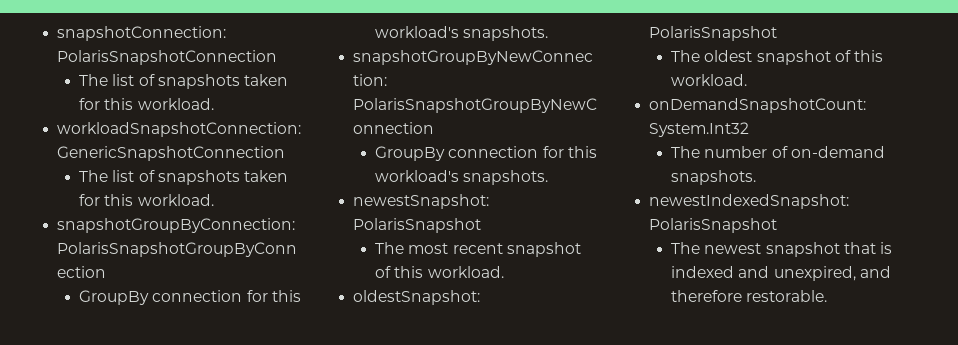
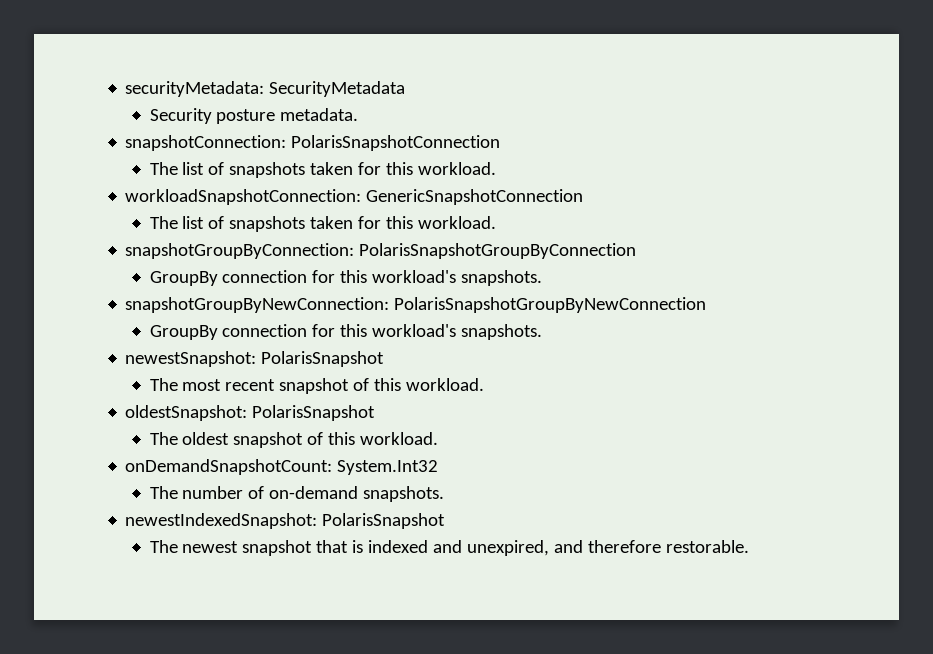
+ securityMetadata: SecurityMetadata
+ Security posture metadata.

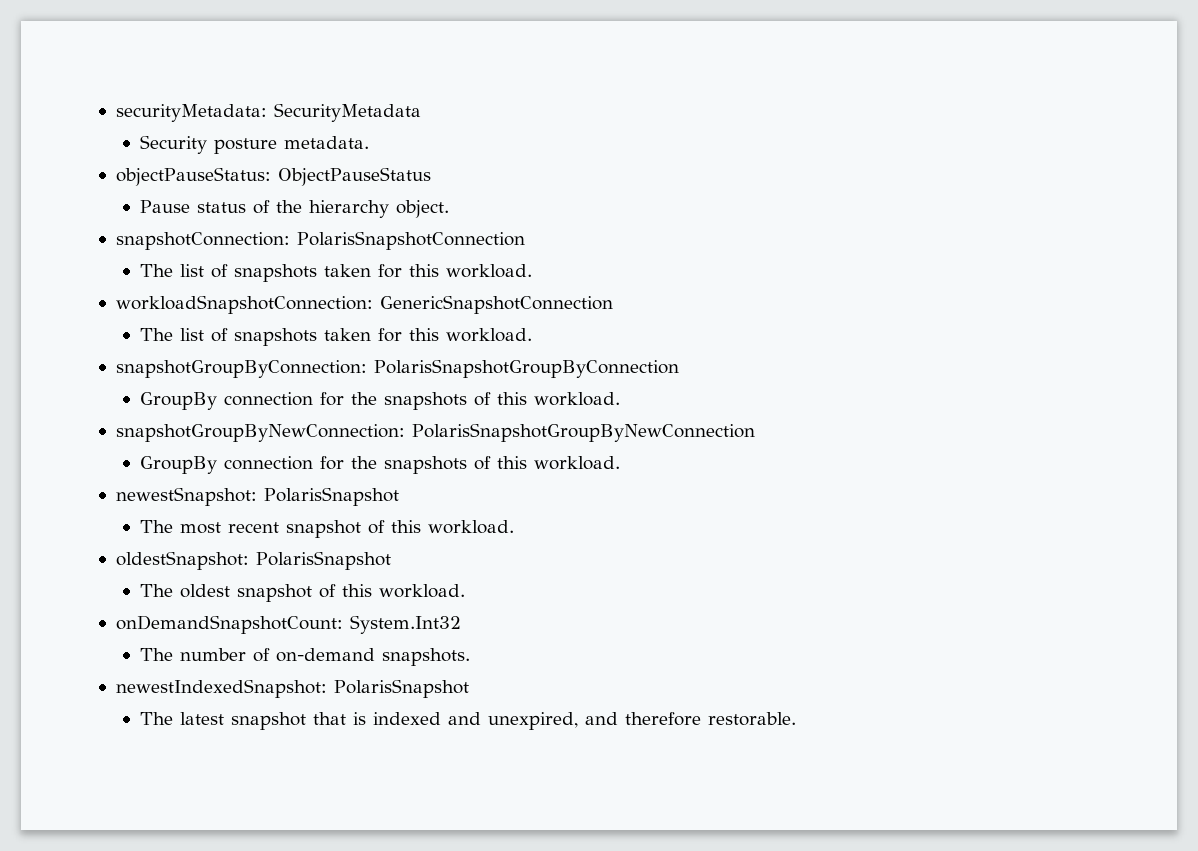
+ objectPauseStatus: ObjectPauseStatus
+ Pause status of the hierarchy object.
  snapshotGroupByConnection: PolarisSnapshotGroupByConnection
- GroupBy connection for this workload's snapshots.
+ GroupBy connection for the snapshots of this workload.
  snapshotGroupByNewConnection: PolarisSnapshotGroupByNewConnection
- GroupBy connection for this workload's snapshots.
+ GroupBy connection for the snapshots of this workload.
- The newest snapshot that is indexed and unexpired, and therefore restorable.
+ The latest snapshot that is indexed and unexpired, and therefore restorable.

